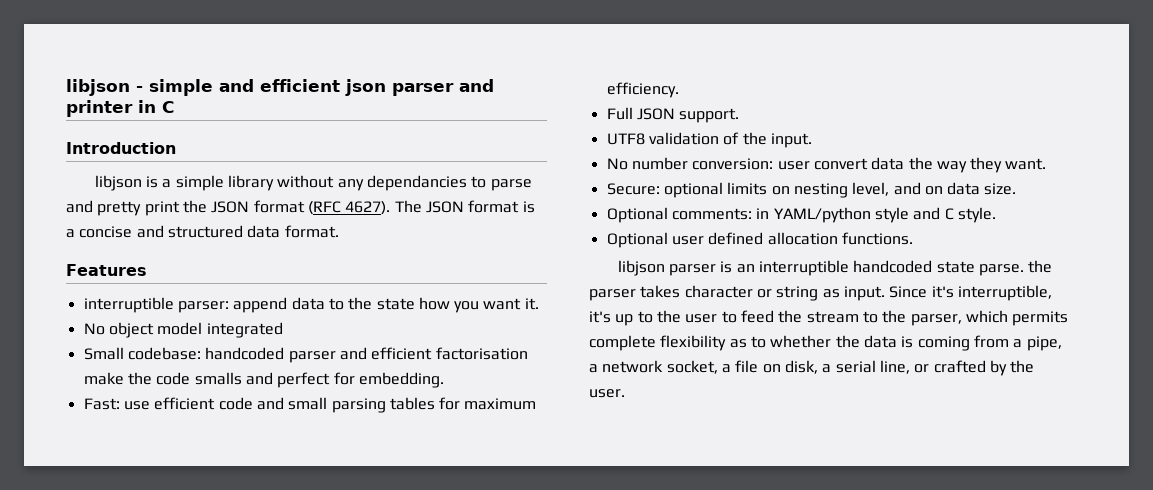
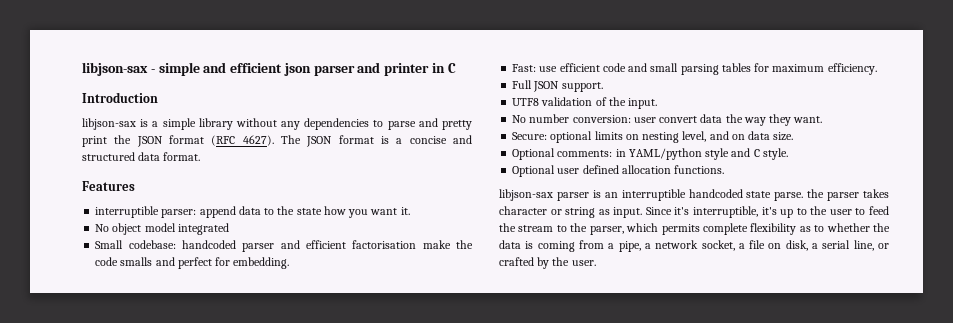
- libjson - simple and efficient json parser and printer in C
+ libjson-sax - simple and efficient json parser and printer in C
- libjson is a simple library without any dependancies to parse and pretty print the JSON format (RFC 4627).
+ libjson-sax is a simple library without any dependencies to parse and pretty print the JSON format (RFC 4627).
- libjson parser is an interruptible handcoded state parse. the parser takes character or string as input.
+ libjson-sax parser is an interruptible handcoded state parse. the parser takes character or string as input.

